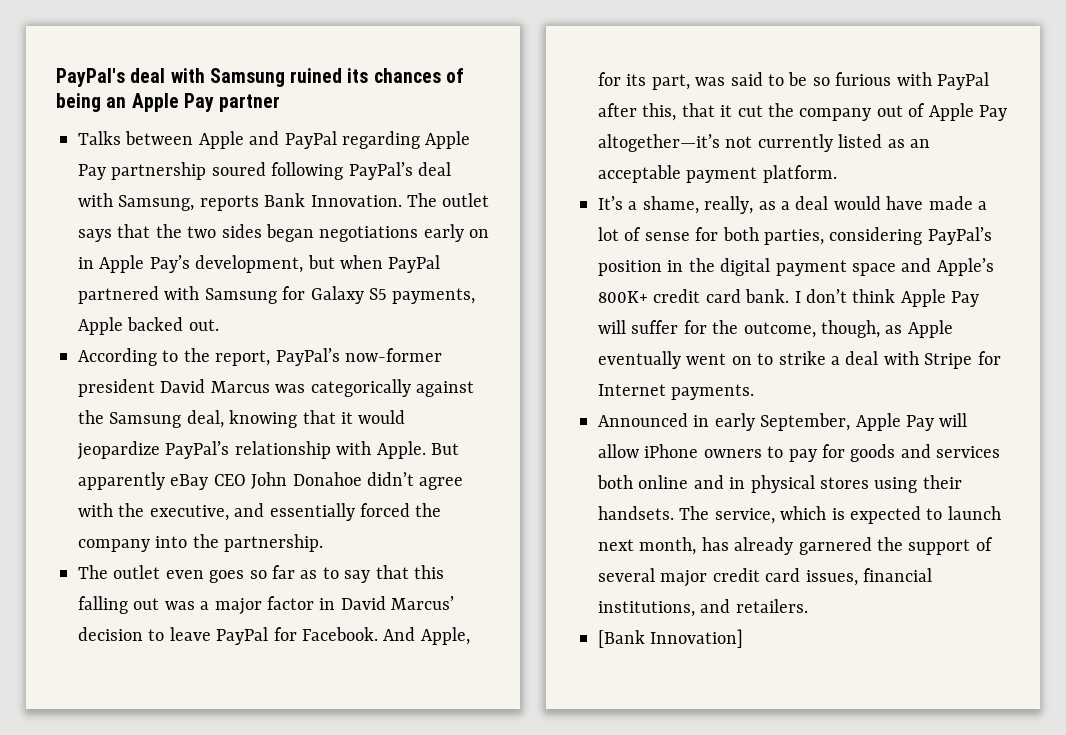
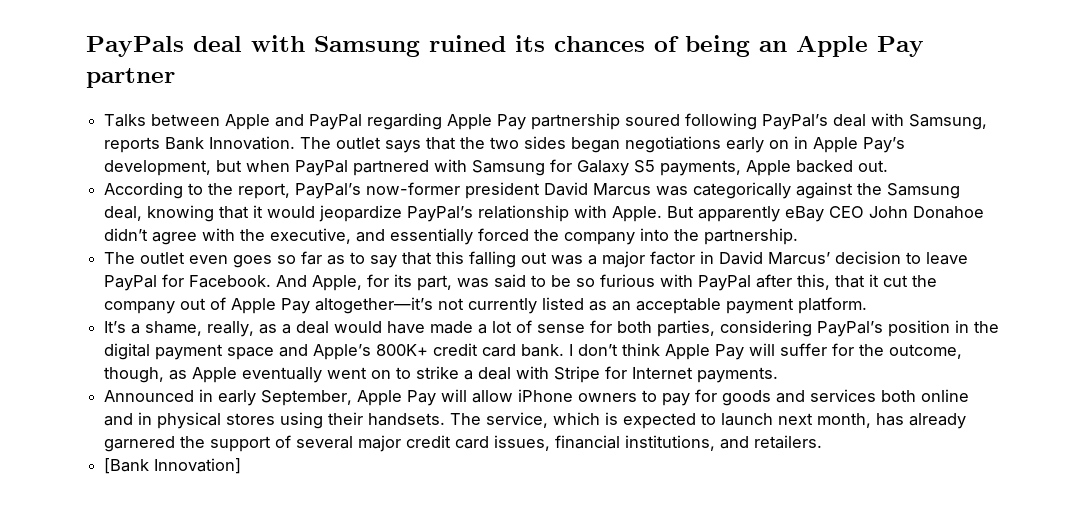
- PayPal's deal with Samsung ruined its chances of being an Apple Pay partner
+ PayPals deal with Samsung ruined its chances of being an Apple Pay partner

